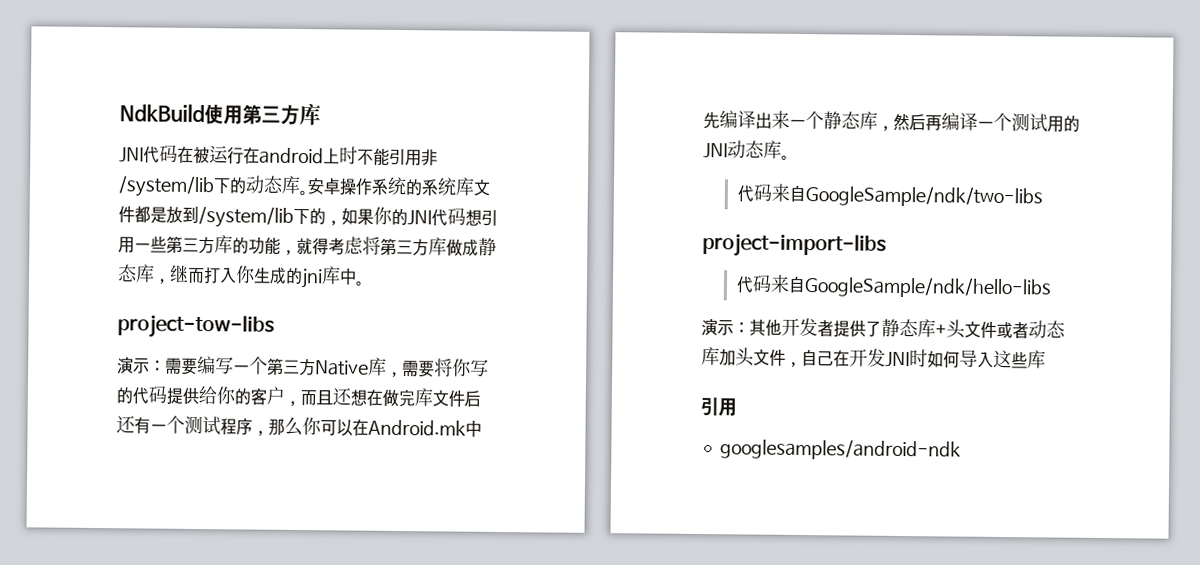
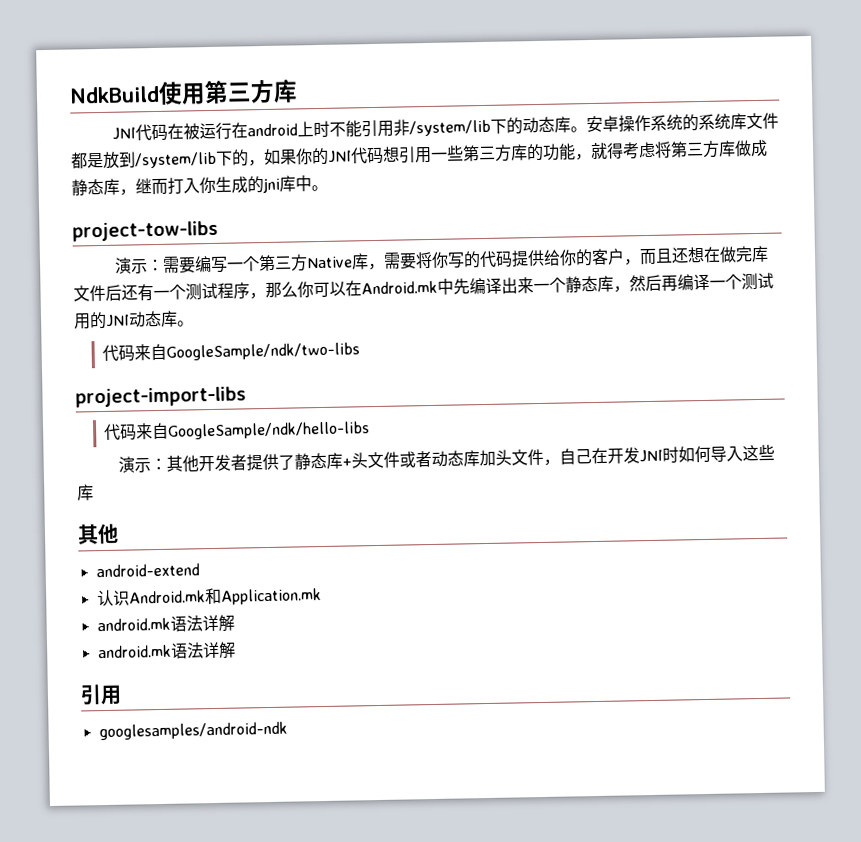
  演示：其他开发者提供了静态库+头文件或者动态库加头文件，自己在开发JNI时如何导入这些库
+ 其他
+ android-extend
+ 认识Android.mk和Application.mk
+ android.mk语法详解
+ android.mk语法详解

